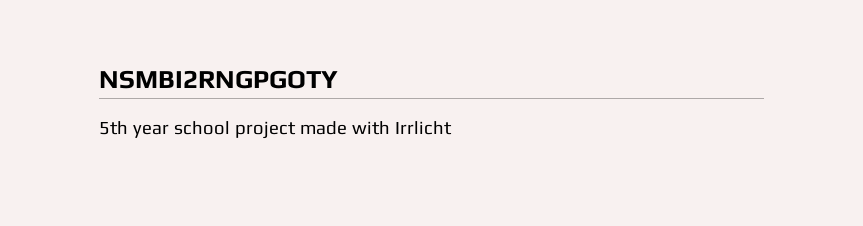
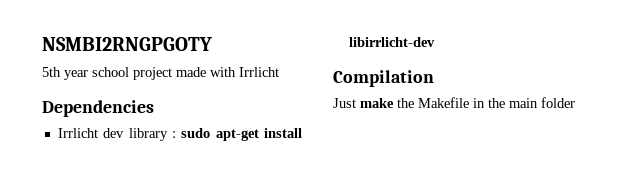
+ Dependencies
+ Irrlicht dev library : sudo apt-get install libirrlicht-dev
+ Compilation
+ Just make the Makefile in the main folder

